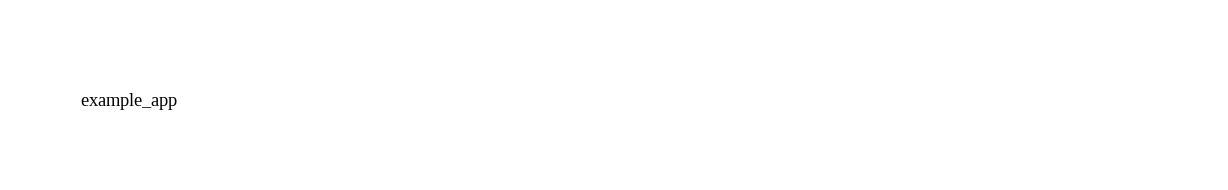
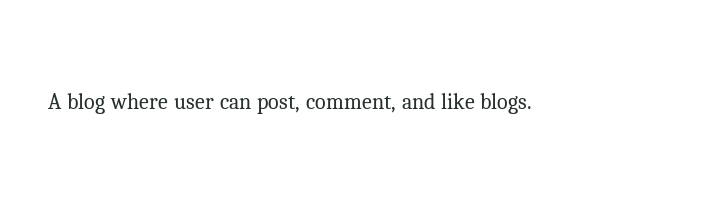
- example_app
+ A blog where user can post, comment, and like blogs.

